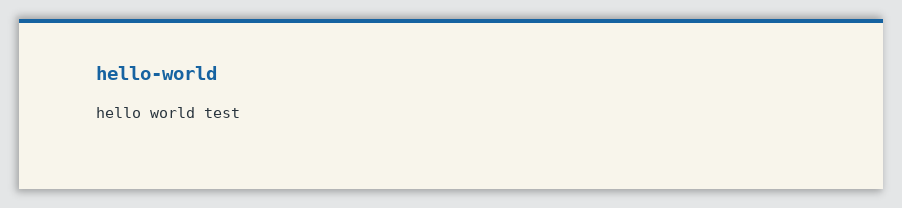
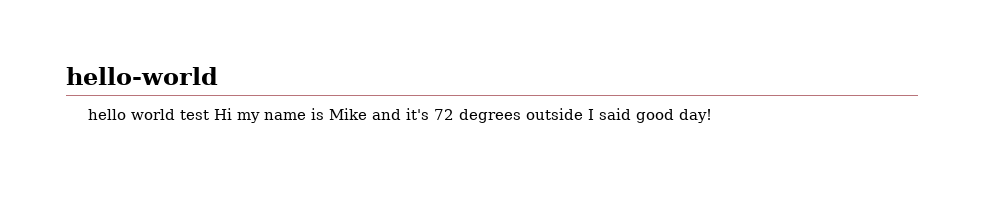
- hello world test
+ hello world test Hi my name is Mike and it's 72 degrees outside I said good day!

